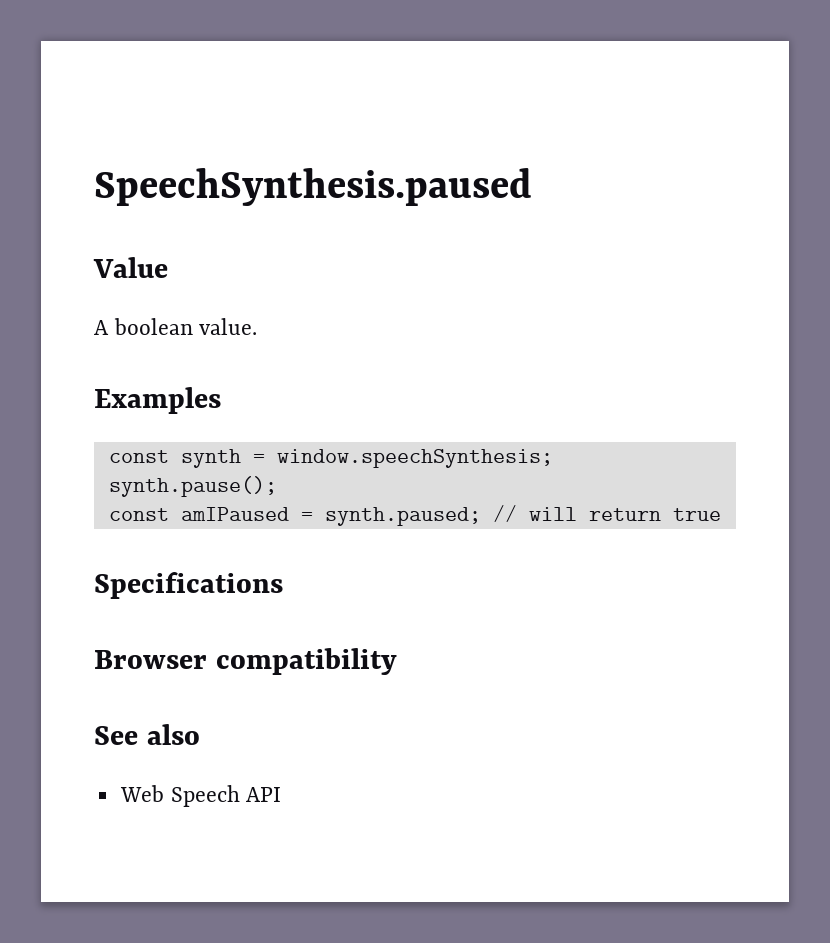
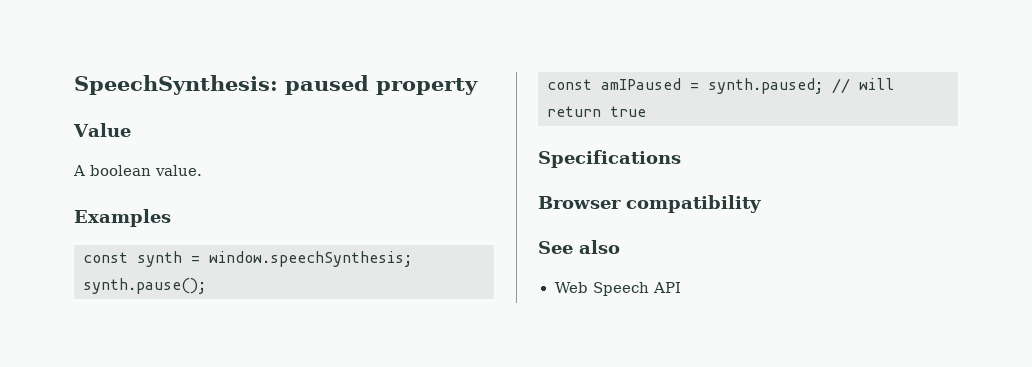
- SpeechSynthesis.paused
+ SpeechSynthesis: paused property

